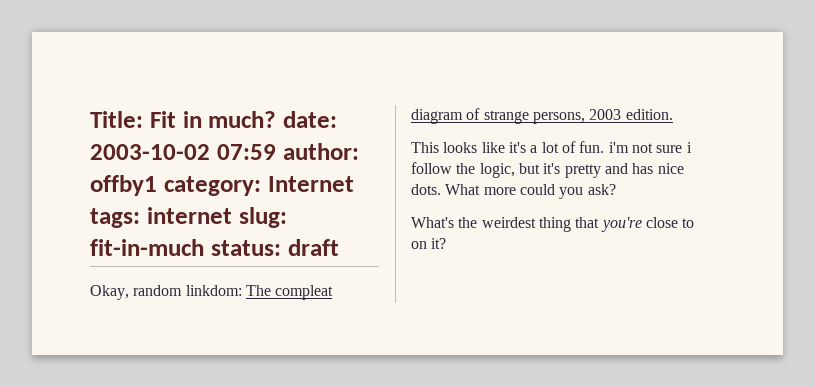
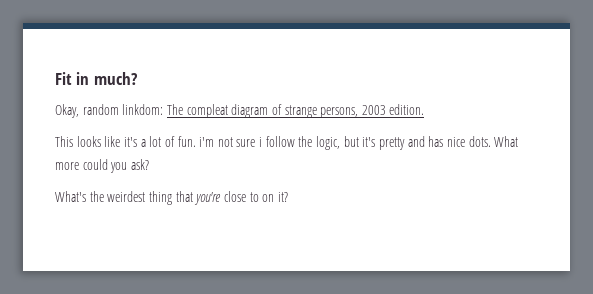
- Title: Fit in much? date: 2003-10-02 07:59 author: offby1 category: Internet tags: internet slug: fit-in-much status: draft
+ Fit in much?

